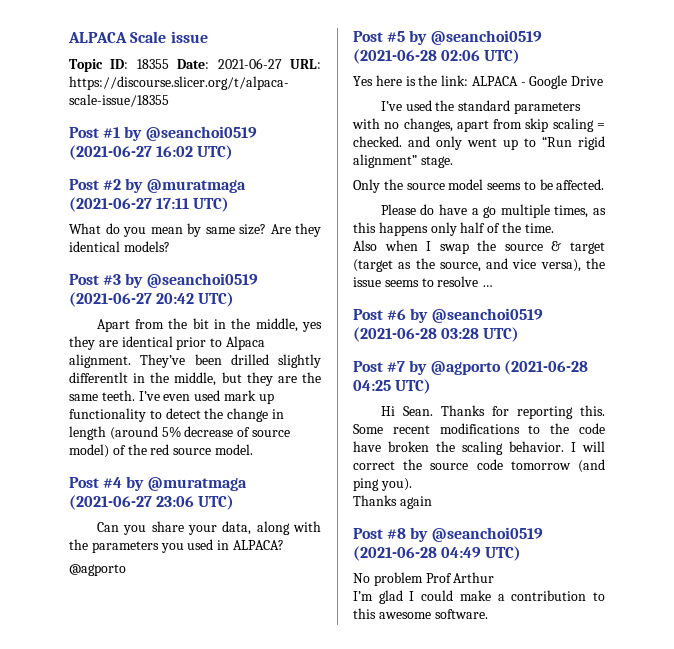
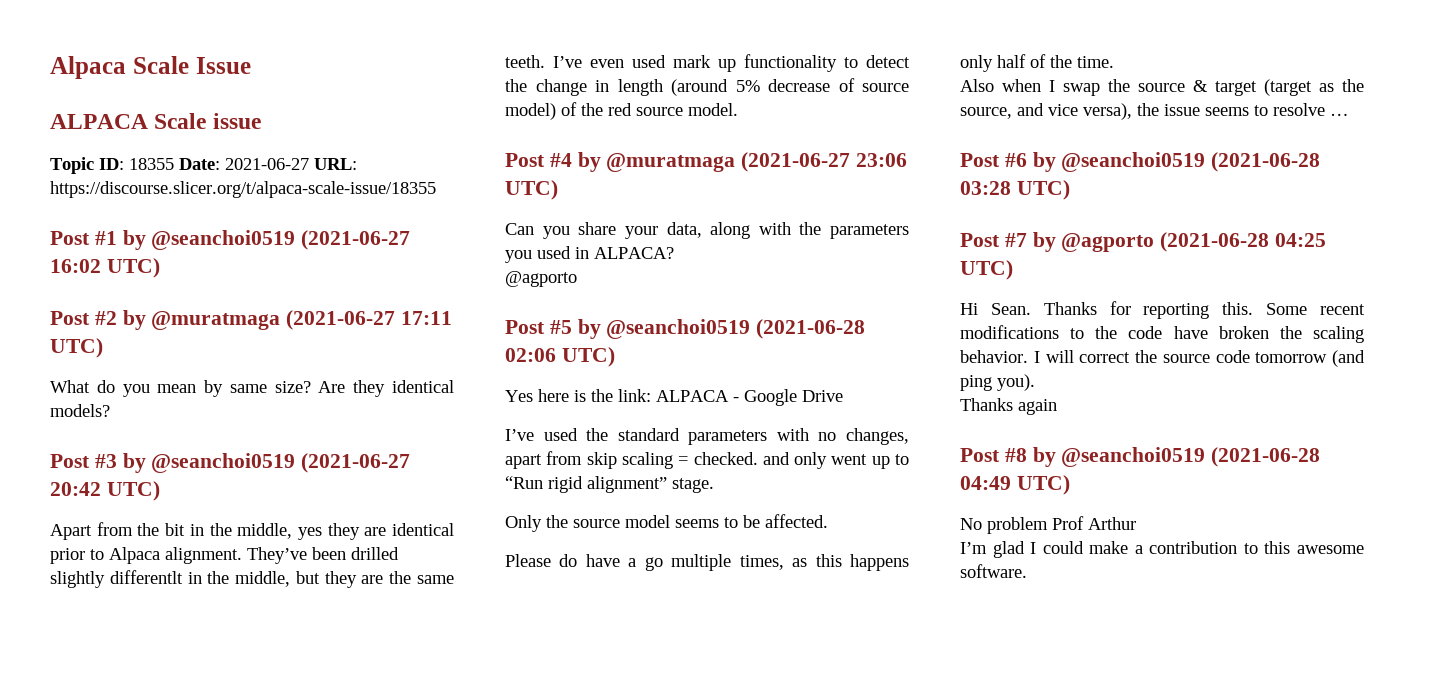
+ Alpaca Scale Issue

